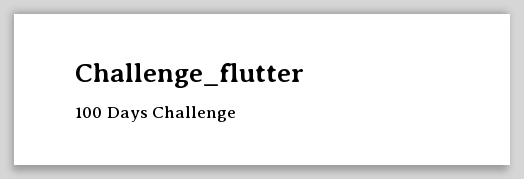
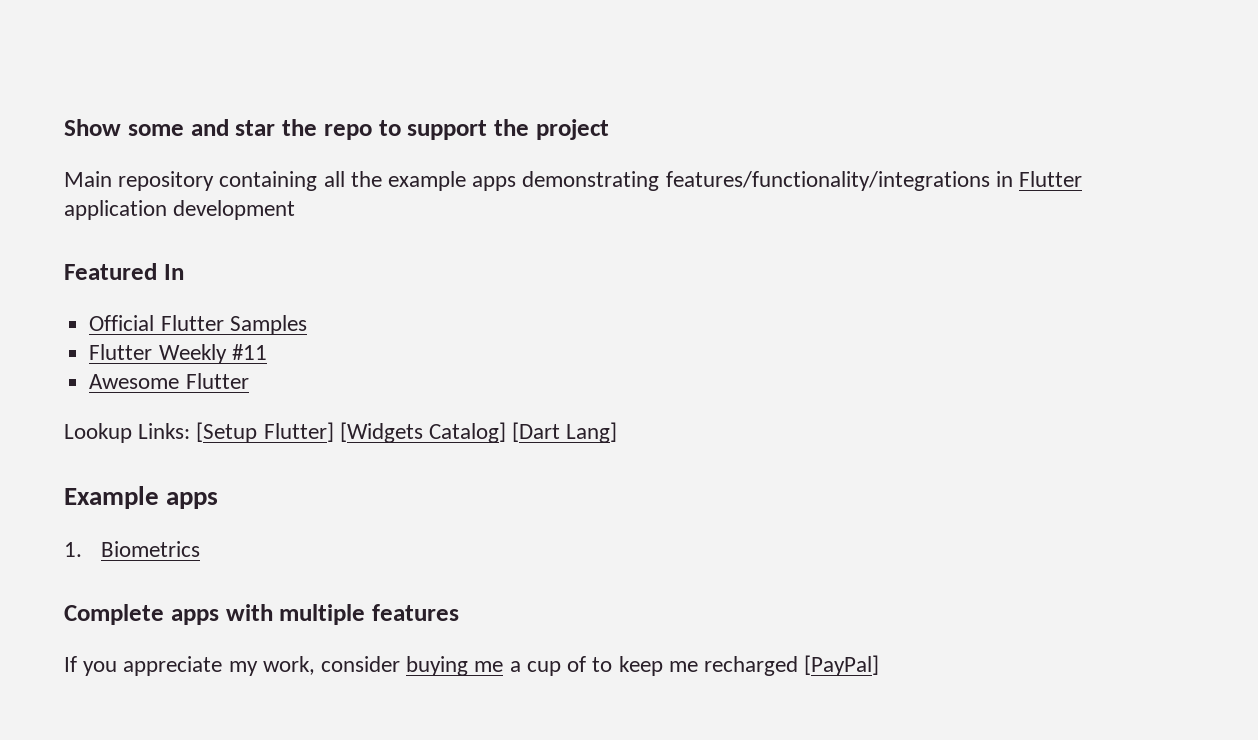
- Challenge_flutter
- 100 Days Challenge
+ Show some and star the repo to support the project
+ Main repository containing all the example apps demonstrating features/functionality/integrations in Flutter application development
+ Featured In
+ Official Flutter Samples
+ Flutter Weekly #11
+ Awesome Flutter
+ Lookup Links: [Setup Flutter] [Widgets Catalog] [Dart Lang]
+ Example apps
+ 1. Biometrics
+ Complete apps with multiple features
+ If you appreciate my work, consider buying me a cup of to keep me recharged [PayPal]

